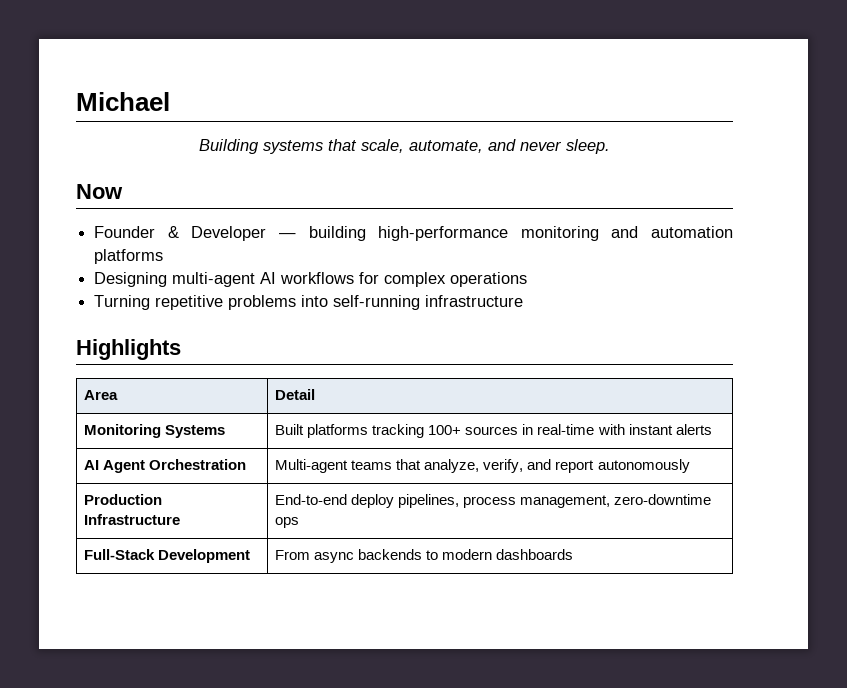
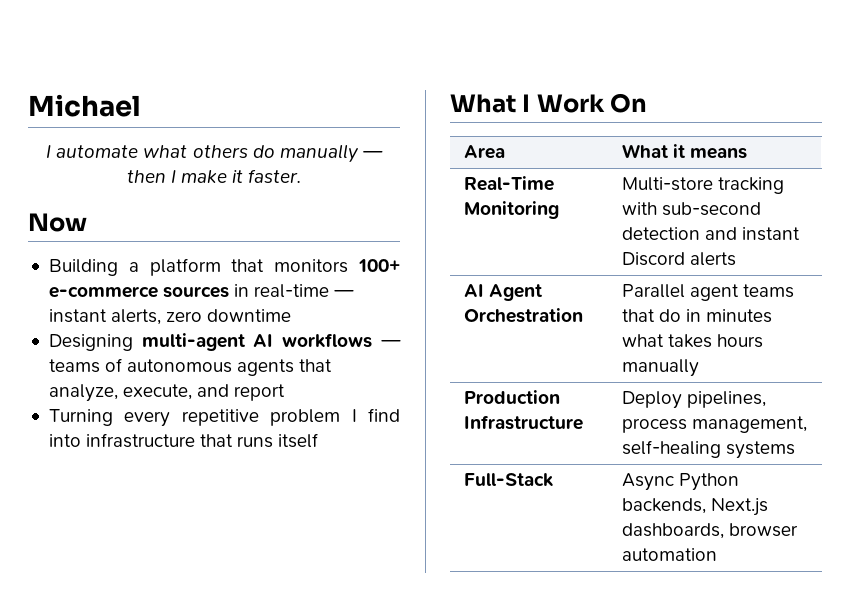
- Building systems that scale, automate, and never sleep.
+ I automate what others do manually — then I make it faster.
  Now
- Founder & Developer — building high-performance monitoring and automation platforms
- Designing multi-agent AI workflows for complex operations
- Turning repetitive problems into self-running infrastructure
- Highlights
- Area | Detail
- Monitoring Systems | Built platforms tracking 100+ sources in real-time with instant alerts
- AI Agent Orchestration | Multi-agent teams that analyze, verify, and report autonomously
+ Building a platform that monitors 100+ e-commerce sources in real-time — instant alerts, zero downtime
+ Designing multi-agent AI workflows — teams of autonomous agents that analyze, execute, and report
+ Turning every repetitive problem I find into infrastructure that runs itself
+ What I Work On
+ Area | What it means
+ Real-Time Monitoring | Multi-store tracking with sub-second detection and instant Discord alerts
+ AI Agent Orchestration | Parallel agent teams that do in minutes what takes hours manually
- Production Infrastructure | End-to-end deploy pipelines, process management, zero-downtime ops
+ Production Infrastructure | Deploy pipelines, process management, self-healing systems
- Full-Stack Development | From async backends to modern dashboards
+ Full-Stack | Async Python backends, Next.js dashboards, browser automation

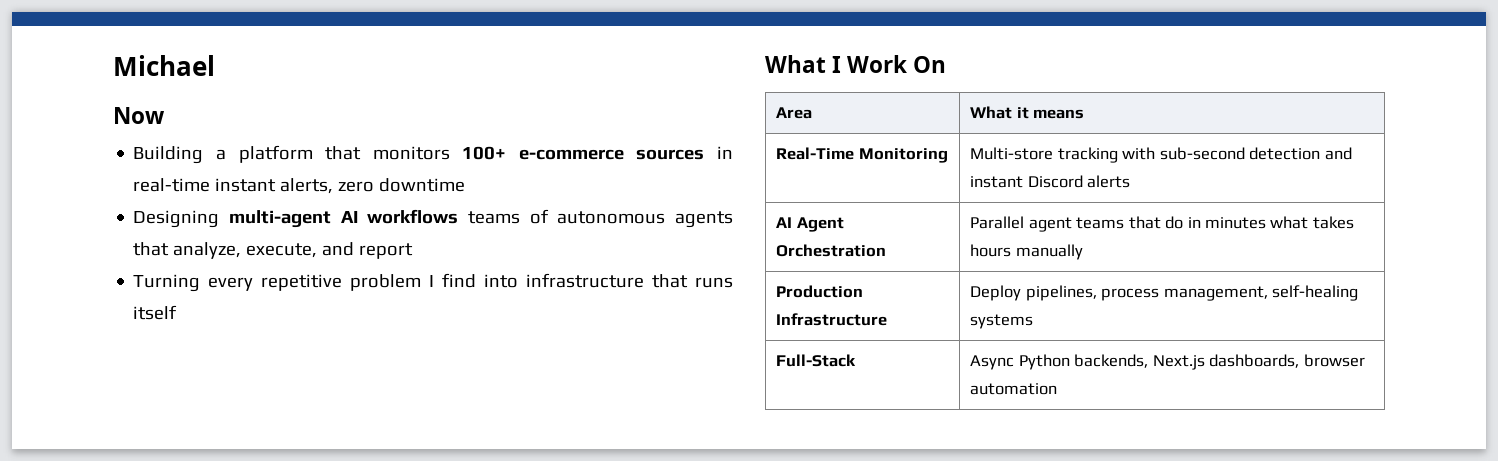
- I automate what others do manually — then I make it faster.
- Building a platform that monitors 100+ e-commerce sources in real-time — instant alerts, zero downtime
+ Building a platform that monitors 100+ e-commerce sources in real-time instant alerts, zero downtime
- Designing multi-agent AI workflows — teams of autonomous agents that analyze, execute, and report
+ Designing multi-agent AI workflows teams of autonomous agents that analyze, execute, and report

